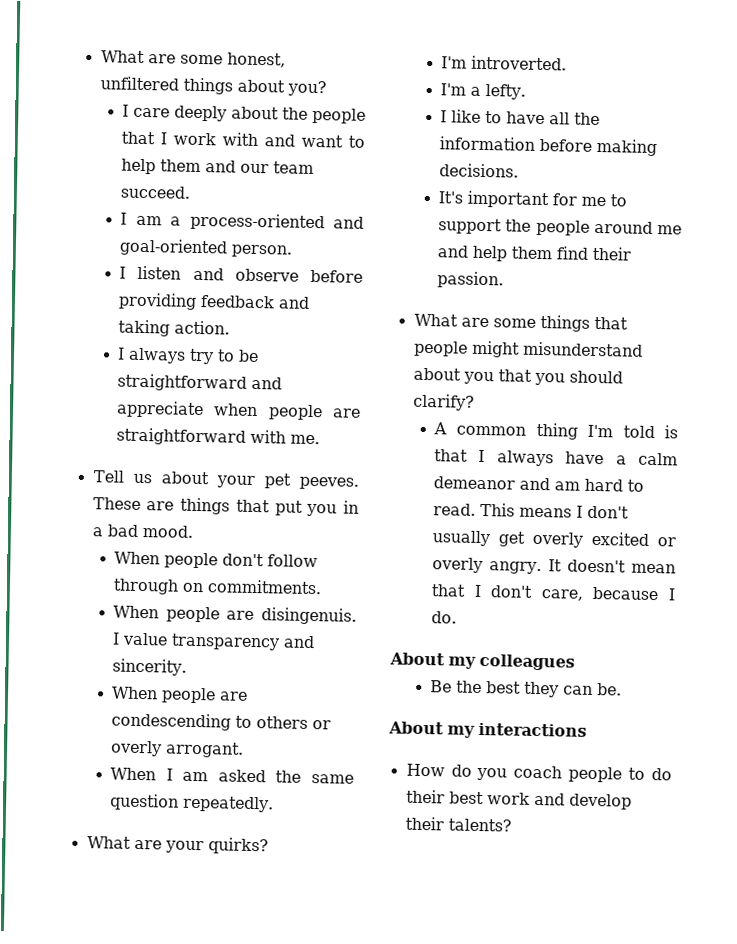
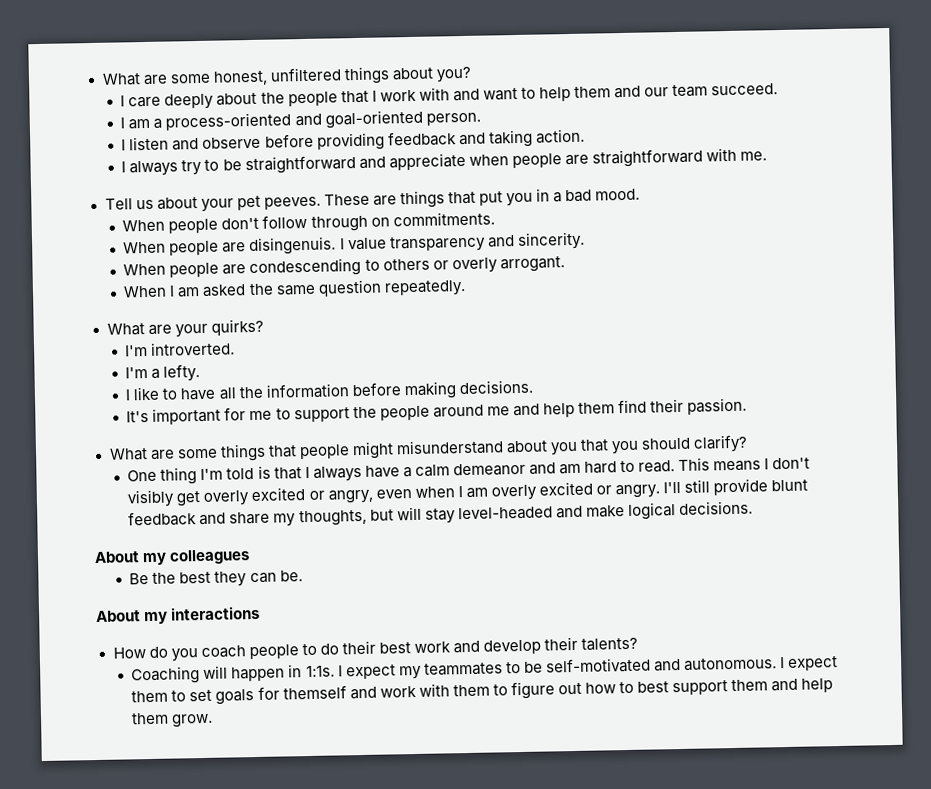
- A common thing I'm told is that I always have a calm demeanor and am hard to read.
+ One thing I'm told is that I always have a calm demeanor and am hard to read.
- This means I don't usually get overly excited or overly angry. It doesn't mean that I don't care, because I do.
+ This means I don't visibly get overly excited or angry, even when I am overly excited or angry. I'll still provide blunt feedback and share my thoughts, but will stay level-headed and make logical decisions.
+ Coaching will happen in 1:1s. I expect my teammates to be self-motivated and autonomous. I expect them to set goals for themself and work with them to figure out how to best support them and help them grow.

